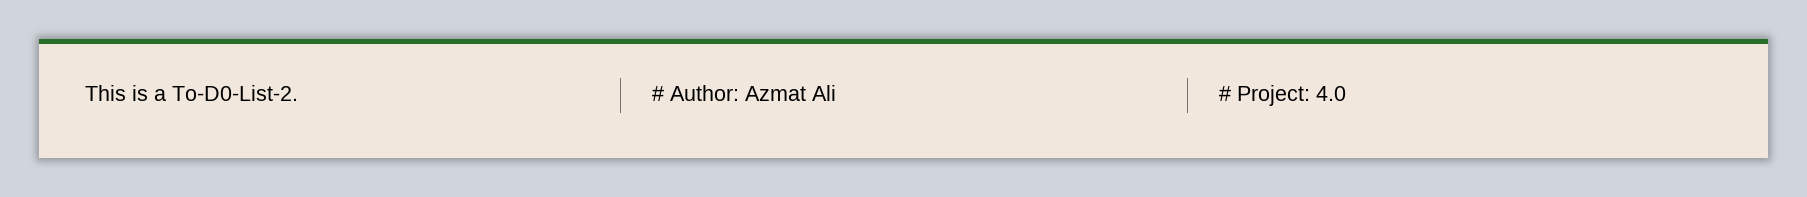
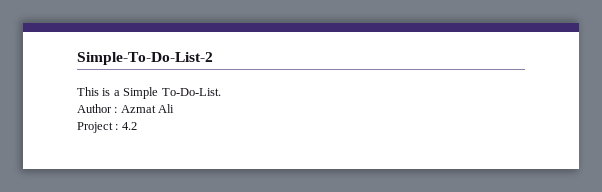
+ Simple-To-Do-List-2
- This is a To-D0-List-2.
- # Author: Azmat Ali
+ This is a Simple To-Do-List.
+ Author : Azmat Ali
- # Project: 4.0
+ Project : 4.2

